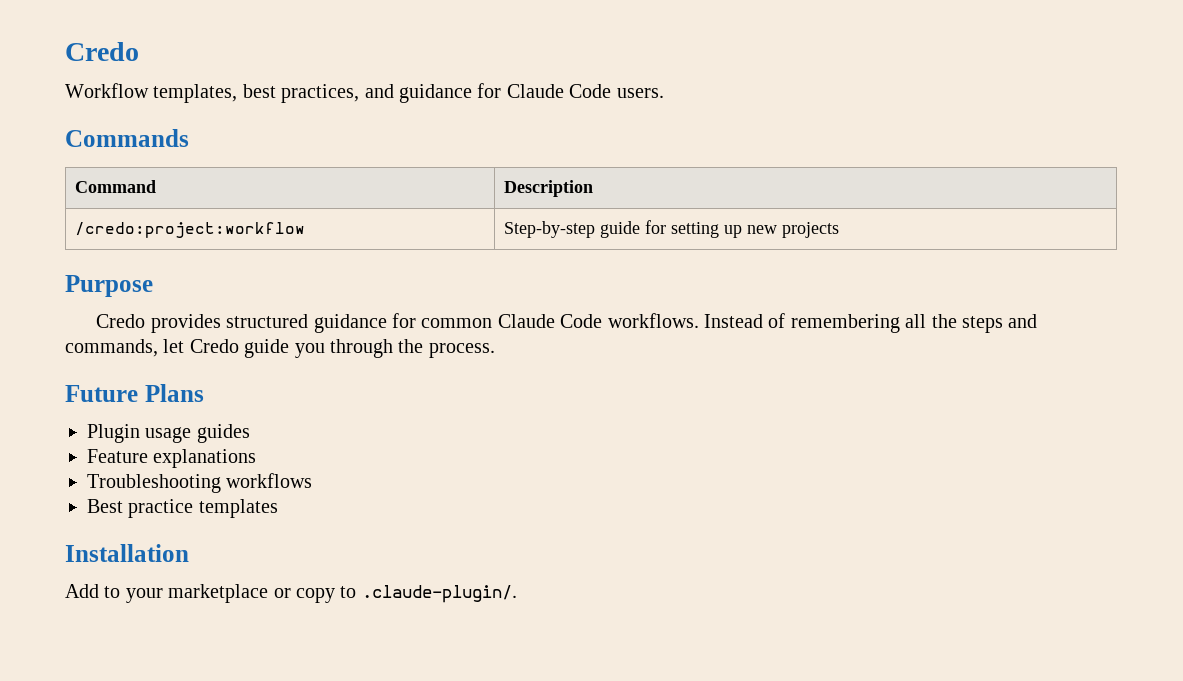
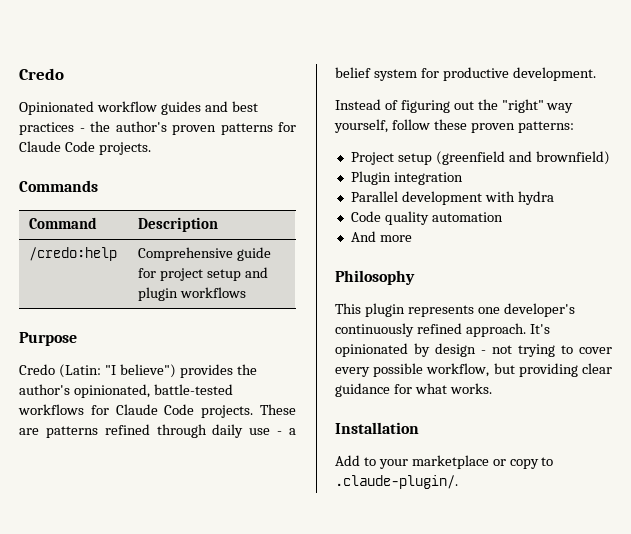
- Workflow templates, best practices, and guidance for Claude Code users.
+ Opinionated workflow guides and best practices - the author's proven patterns for Claude Code projects.
- /credo:project:workflow | Step-by-step guide for setting up new projects
+ /credo:help | Comprehensive guide for project setup and plugin workflows
  Purpose
- Credo provides structured guidance for common Claude Code workflows. Instead of remembering all the steps and commands, let Credo guide you through the process.
- Future Plans
- Plugin usage guides
- Feature explanations
- Troubleshooting workflows
- Best practice templates
+ Credo (Latin: "I believe") provides the author's opinionated, battle-tested workflows for Claude Code projects. These are patterns refined through daily use - a belief system for productive development.
+ Instead of figuring out the "right" way yourself, follow these proven patterns:
+ Project setup (greenfield and brownfield)
+ Plugin integration
+ Parallel development with hydra
+ Code quality automation
+ And more
+ Philosophy
+ This plugin represents one developer's continuously refined approach. It's opinionated by design - not trying to cover every possible workflow, but providing clear guidance for what works.

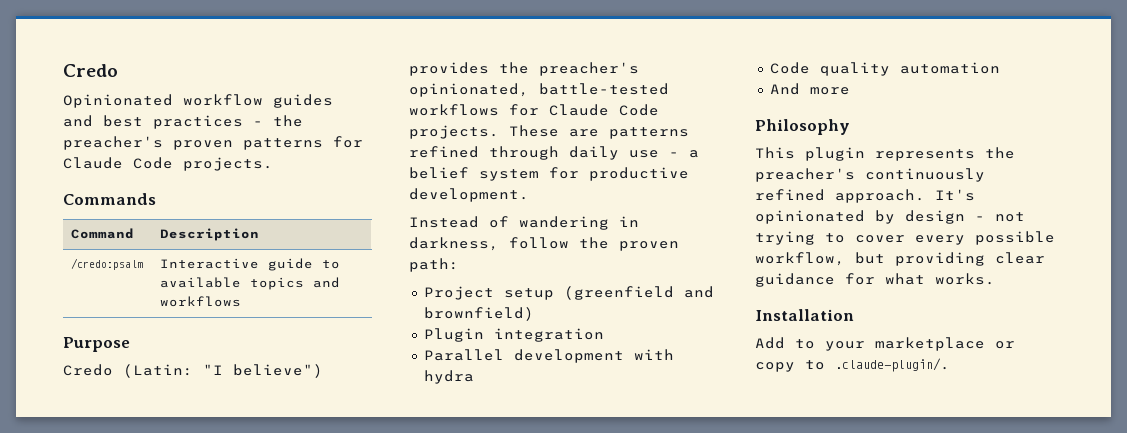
- Opinionated workflow guides and best practices - the author's proven patterns for Claude Code projects.
+ Opinionated workflow guides and best practices - the preacher's proven patterns for Claude Code projects.
- /credo:help | Comprehensive guide for project setup and plugin workflows
+ /credo:psalm | Interactive guide to available topics and workflows
- Credo (Latin: "I believe") provides the author's opinionated, battle-tested workflows for Claude Code projects.
+ Credo (Latin: "I believe") provides the preacher's opinionated, battle-tested workflows for Claude Code projects.
- Instead of figuring out the "right" way yourself, follow these proven patterns:
+ Instead of wandering in darkness, follow the proven path:
- This plugin represents one developer's continuously refined approach.
+ This plugin represents the preacher's continuously refined approach.

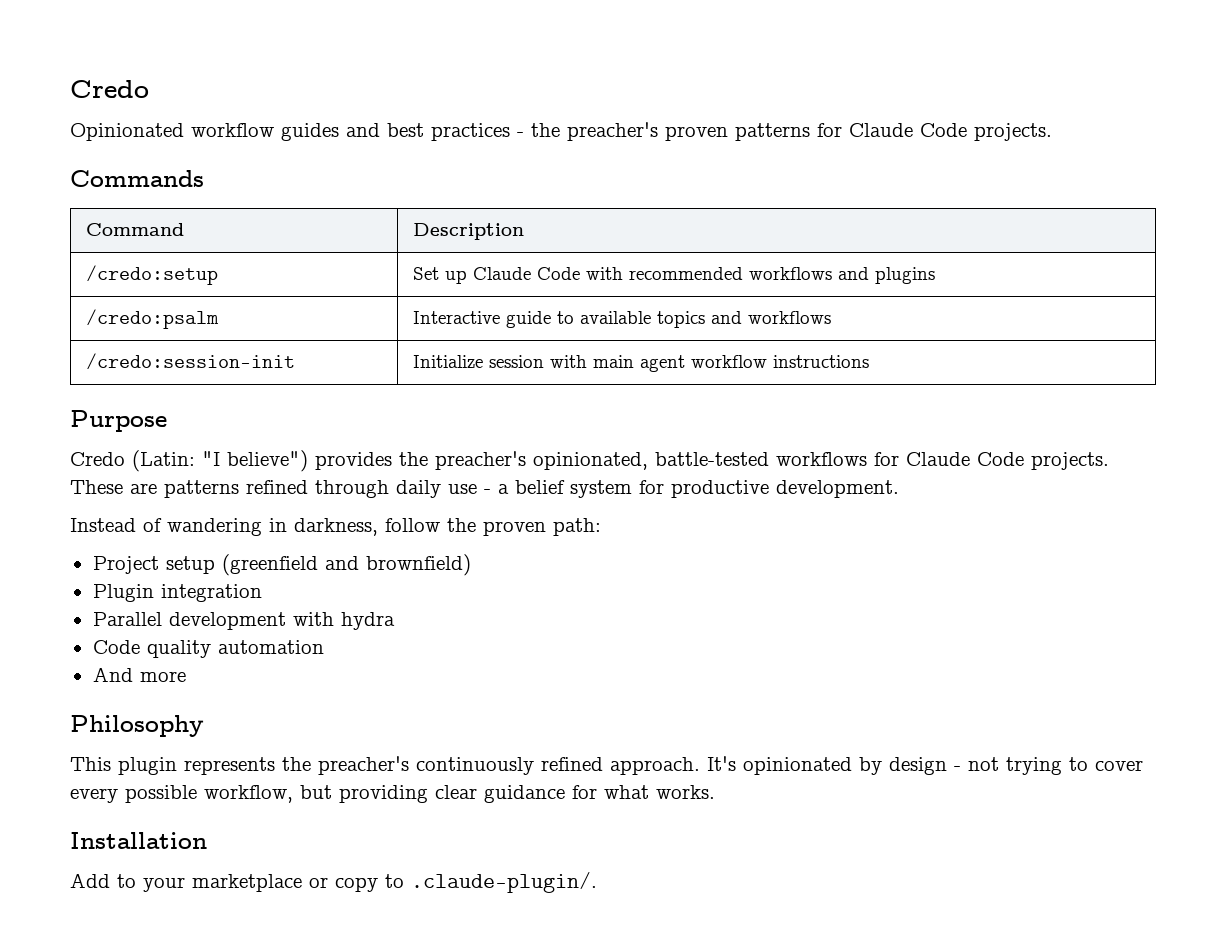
+ /credo:setup | Set up Claude Code with recommended workflows and plugins
+ /credo:session-init | Initialize session with main agent workflow instructions

